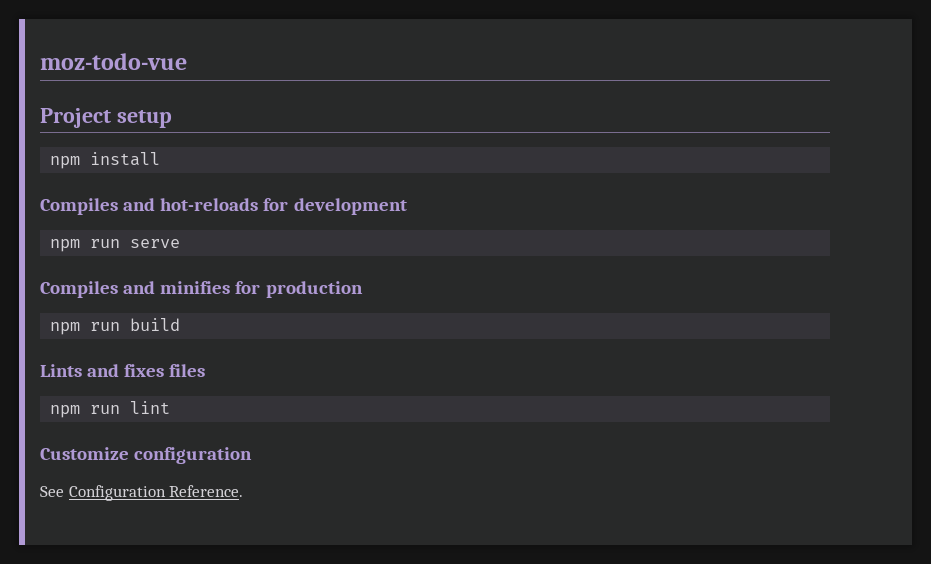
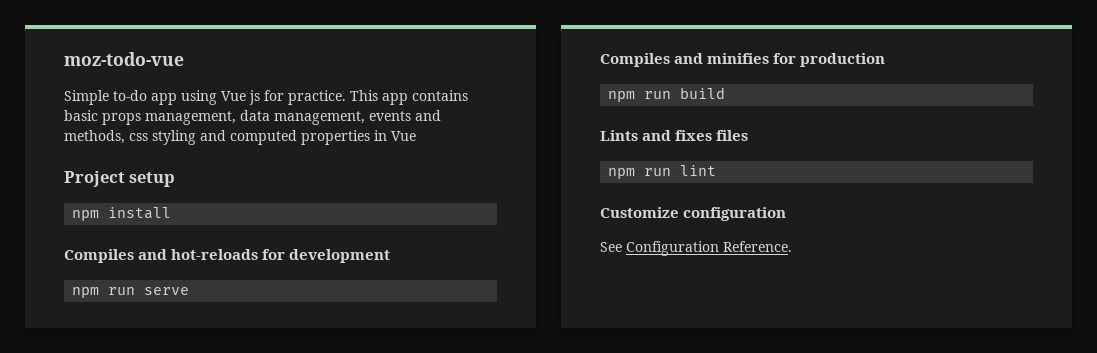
+ Simple to-do app using Vue js for practice. This app contains basic props management, data management, events and methods, css styling and computed properties in Vue

